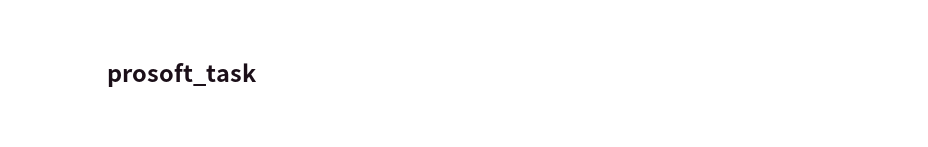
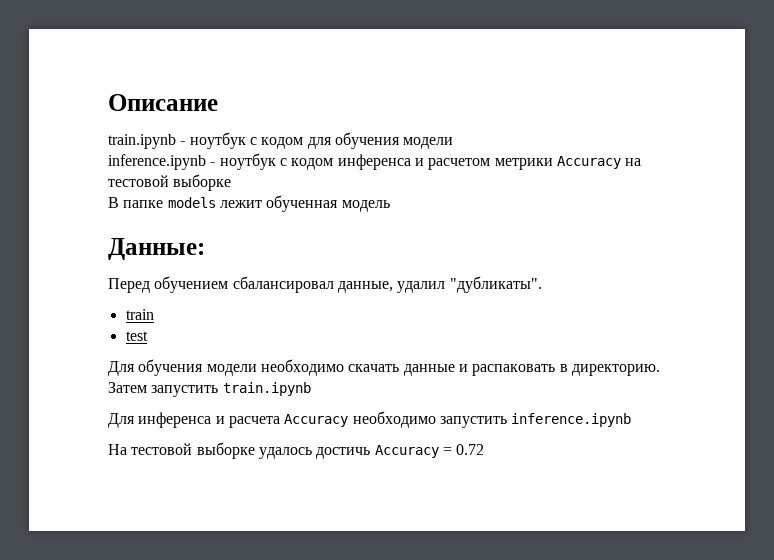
- prosoft_task
+ Описание
+ train.ipynb - ноутбук с кодом для обучения модели
+ inference.ipynb - ноутбук с кодом инференса и расчетом метрики Accuracy на тестовой выборке
+ В папке models лежит обученная модель
+ Данные:
+ Перед обучением сбалансировал данные, удалил "дубликаты".
+ train
+ test
+ Для обучения модели необходимо скачать данные и распаковать в директорию. Затем запустить train.ipynb
+ Для инференса и расчета Accuracy необходимо запустить inference.ipynb
+ На тестовой выборке удалось достичь Accuracy = 0.72

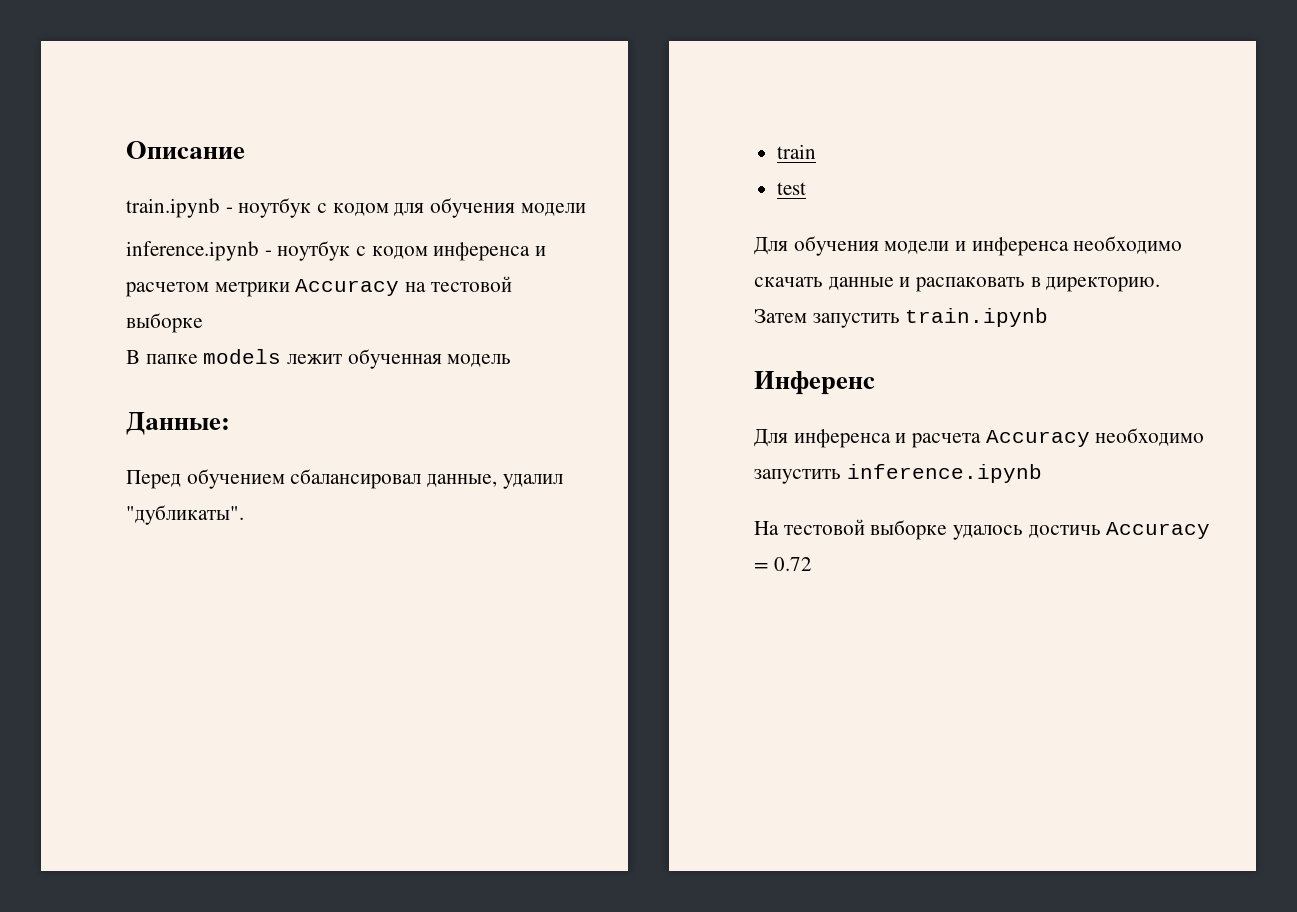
- Для обучения модели необходимо скачать данные и распаковать в директорию.
+ Для обучения модели и инференса необходимо скачать данные и распаковать в директорию.
+ Инференс

